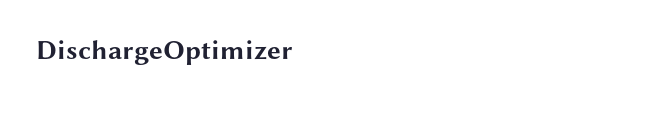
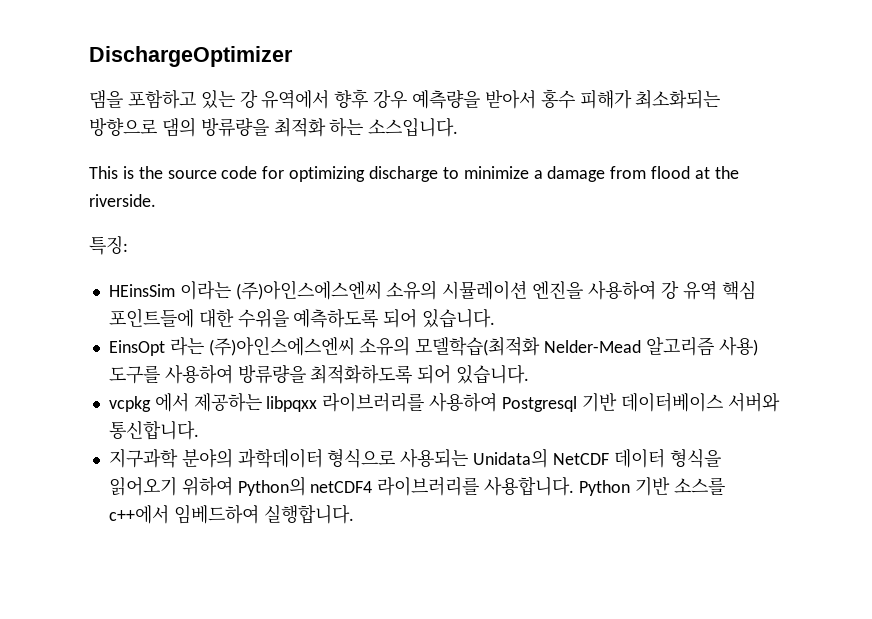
+ 댐을 포함하고 있는 강 유역에서 향후 강우 예측량을 받아서 홍수 피해가 최소화되는 방향으로 댐의 방류량을 최적화 하는 소스입니다.
+ This is the source code for optimizing discharge to minimize a damage from flood at the riverside.
+ 특징:
+ HEinsSim 이라는 (주)아인스에스엔씨 소유의 시뮬레이션 엔진을 사용하여 강 유역 핵심 포인트들에 대한 수위을 예측하도록 되어 있습니다.
+ EinsOpt 라는 (주)아인스에스엔씨 소유의 모델학습(최적화 Nelder-Mead 알고리즘 사용) 도구를 사용하여 방류량을 최적화하도록 되어 있습니다.
+ vcpkg 에서 제공하는 libpqxx 라이브러리를 사용하여 Postgresql 기반 데이터베이스 서버와 통신합니다.
+ 지구과학 분야의 과학데이터 형식으로 사용되는 Unidata의 NetCDF 데이터 형식을 읽어오기 위하여 Python의 netCDF4 라이브러리를 사용합니다. Python 기반 소스를 c++에서 임베드하여 실행합니다.

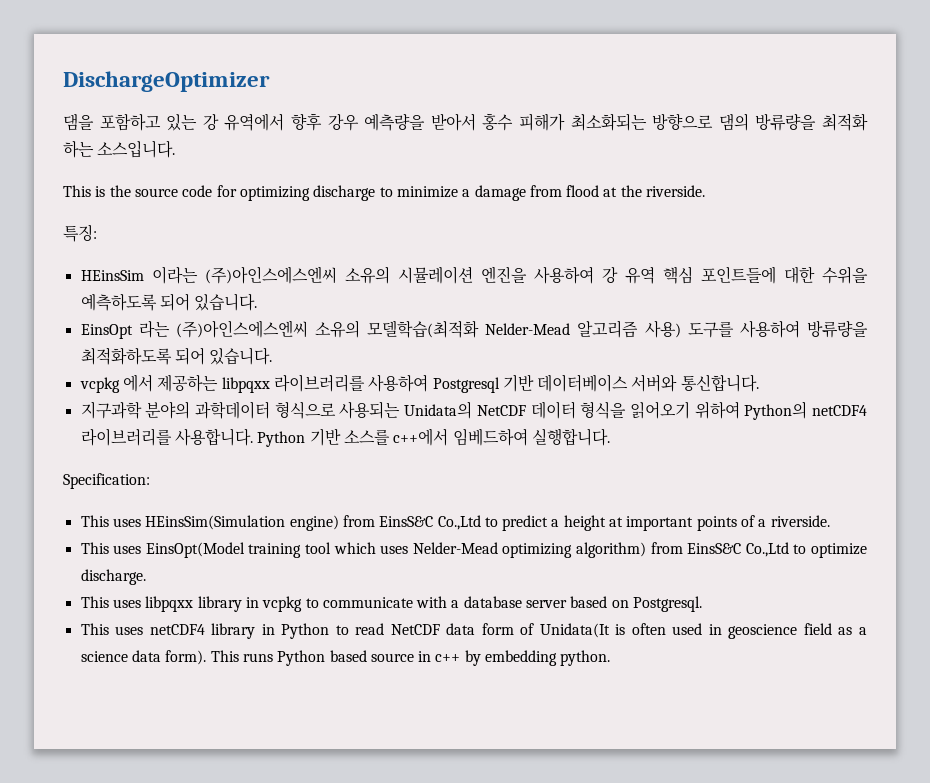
+ Specification:
+ This uses HEinsSim(Simulation engine) from EinsS&C Co.,Ltd to predict a height at important points of a riverside.
+ This uses EinsOpt(Model training tool which uses Nelder-Mead optimizing algorithm) from EinsS&C Co.,Ltd to optimize discharge.
+ This uses libpqxx library in vcpkg to communicate with a database server based on Postgresql.
+ This uses netCDF4 library in Python to read NetCDF data form of Unidata(It is often used in geoscience field as a science data form). This runs Python based source in c++ by embedding python.

